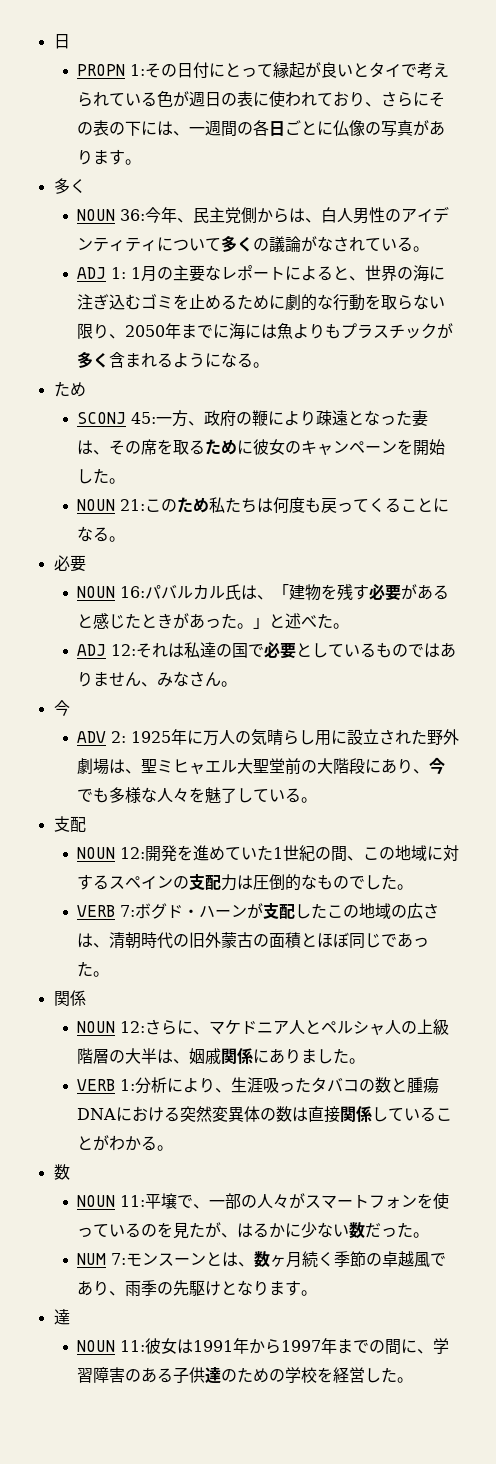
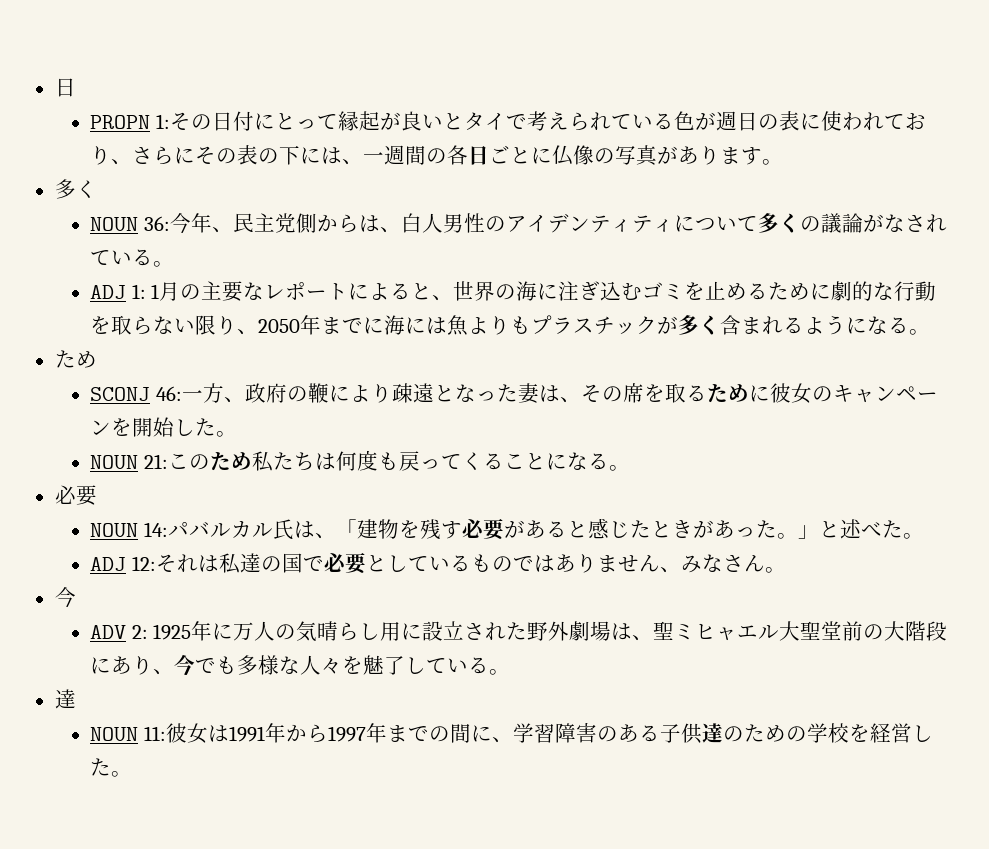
- SCONJ 45:一方、政府の鞭により疎遠となった妻は、その席を取るために彼女のキャンペーンを開始した。
+ SCONJ 46:一方、政府の鞭により疎遠となった妻は、その席を取るために彼女のキャンペーンを開始した。
- NOUN 16:パバルカル氏は、「建物を残す必要があると感じたときがあった。」と述べた。
+ NOUN 14:パバルカル氏は、「建物を残す必要があると感じたときがあった。」と述べた。
  ADV 2: 1925年に万人の気晴らし用に設立された野外劇場は、聖ミヒャエル大聖堂前の大階段にあり、今でも多様な人々を魅了している。
- 支配
- NOUN 12:開発を進めていた1世紀の間、この地域に対するスペインの支配力は圧倒的なものでした。
- VERB 7:ボグド・ハーンが支配したこの地域の広さは、清朝時代の旧外蒙古の面積とほぼ同じであった。
- 関係
- NOUN 12:さらに、マケドニア人とペルシャ人の上級階層の大半は、姻戚関係にありました。
- VERB 1:分析により、生涯吸ったタバコの数と腫瘍DNAにおける突然変異体の数は直接関係していることがわかる。
- 数
- NOUN 11:平壌で、一部の人々がスマートフォンを使っているのを見たが、はるかに少ない数だった。
- NUM 7:モンスーンとは、数ヶ月続く季節の卓越風であり、雨季の先駆けとなります。

